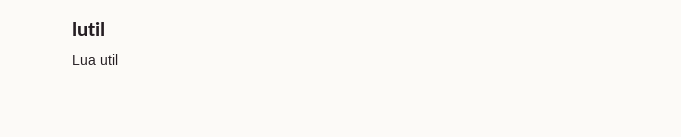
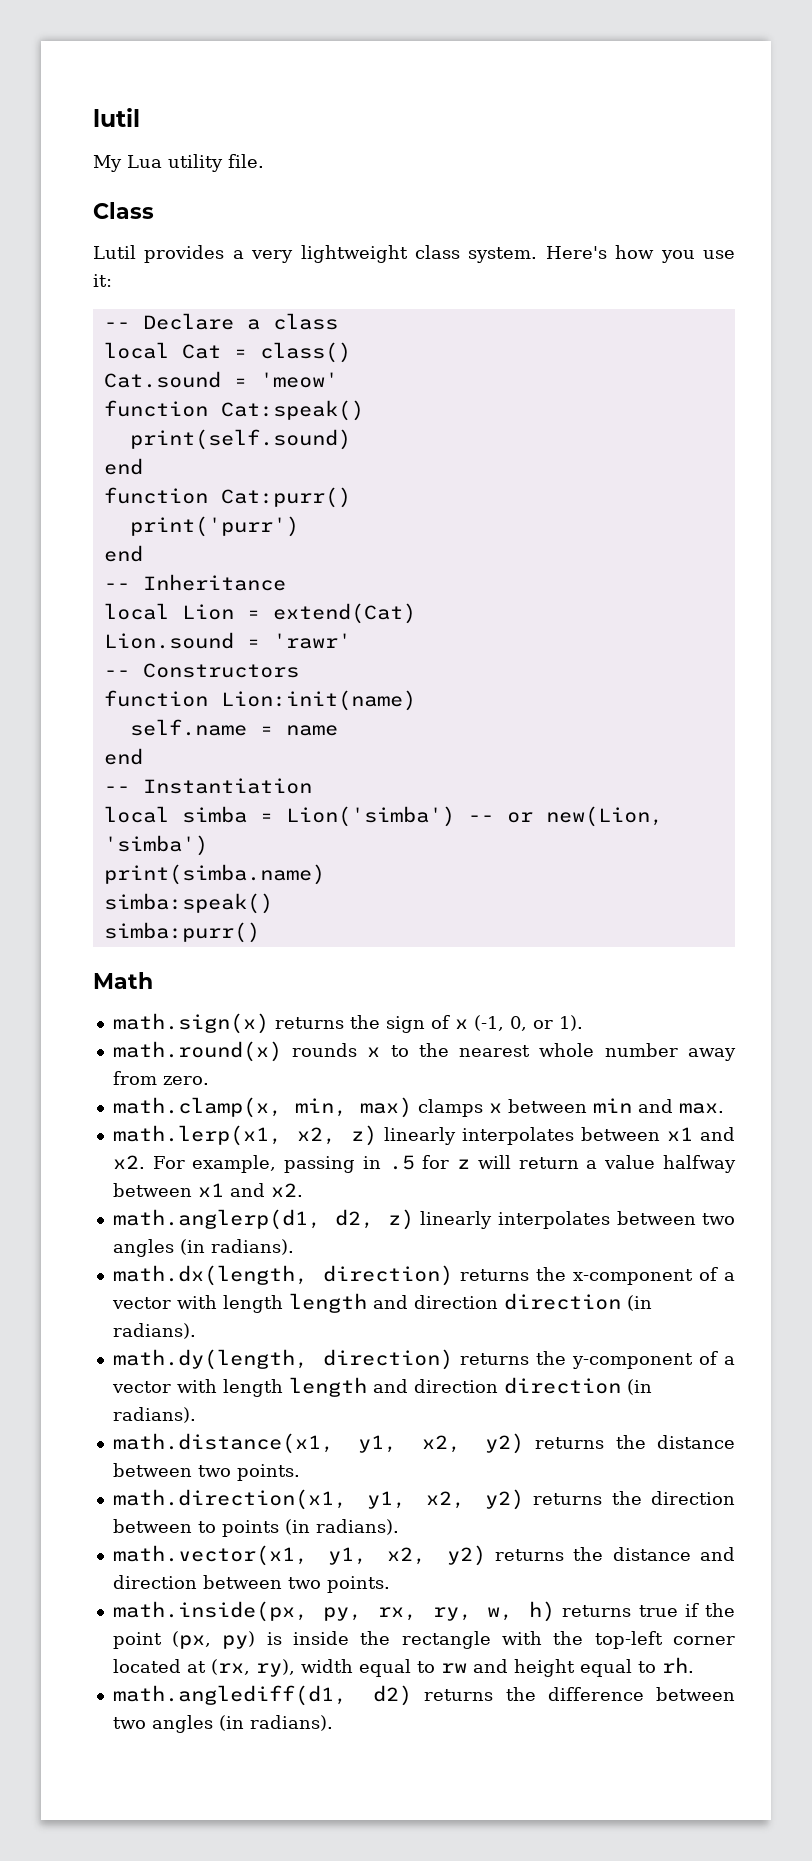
- Lua util
+ My Lua utility file.
+ Class
+ Lutil provides a very lightweight class system. Here's how you use it:
+ -- Declare a class
+ local Cat = class()
+ Cat.sound = 'meow'
+ function Cat:speak()
+ print(self.sound)
+ end
+ function Cat:purr()
+ print('purr')
+ end
+ -- Inheritance
+ local Lion = extend(Cat)
+ Lion.sound = 'rawr'
+ -- Constructors
+ function Lion:init(name)
+ self.name = name
+ end
+ -- Instantiation
+ local simba = Lion('simba') -- or new(Lion, 'simba')
+ print(simba.name)
+ simba:speak()
+ simba:purr()
+ Math
+ math.sign(x) returns the sign of x (-1, 0, or 1).
+ math.round(x) rounds x to the nearest whole number away from zero.
+ math.clamp(x, min, max) clamps x between min and max.
+ math.lerp(x1, x2, z) linearly interpolates between x1 and x2. For example, passing in .5 for z will return a value halfway between x1 and x2.
+ math.anglerp(d1, d2, z) linearly interpolates between two angles (in radians).
+ math.dx(length, direction) returns the x-component of a vector with length length and direction direction (in radians).
+ math.dy(length, direction) returns the y-component of a vector with length length and direction direction (in radians).
+ math.distance(x1, y1, x2, y2) returns the distance between two points.
+ math.direction(x1, y1, x2, y2) returns the direction between to points (in radians).
+ math.vector(x1, y1, x2, y2) returns the distance and direction between two points.
+ math.inside(px, py, rx, ry, w, h) returns true if the point (px, py) is inside the rectangle with the top-left corner located at (rx, ry), width equal to rw and height equal to rh.
+ math.anglediff(d1, d2) returns the difference between two angles (in radians).

